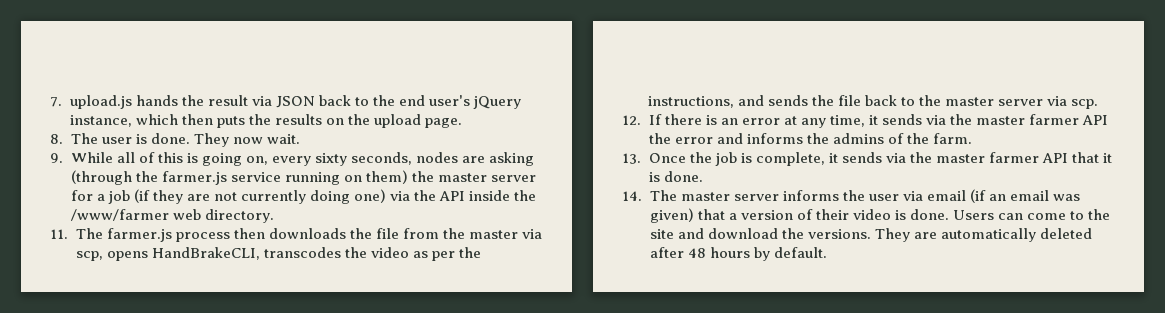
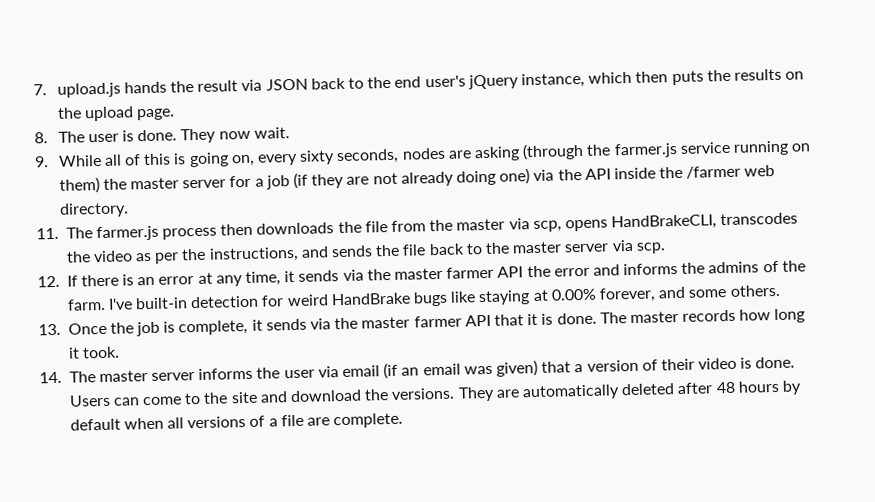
- 9. While all of this is going on, every sixty seconds, nodes are asking (through the farmer.js service running on them) the master server for a job (if they are not currently doing one) via the API inside the /www/farmer web directory.
+ 9. While all of this is going on, every sixty seconds, nodes are asking (through the farmer.js service running on them) the master server for a job (if they are not already doing one) via the API inside the /farmer web directory.
+ I've built-in detection for weird HandBrake bugs like staying at 0.00% forever, and some others.
+ The master records how long it took.
- They are automatically deleted after 48 hours by default.
+ They are automatically deleted after 48 hours by default when all versions of a file are complete.

